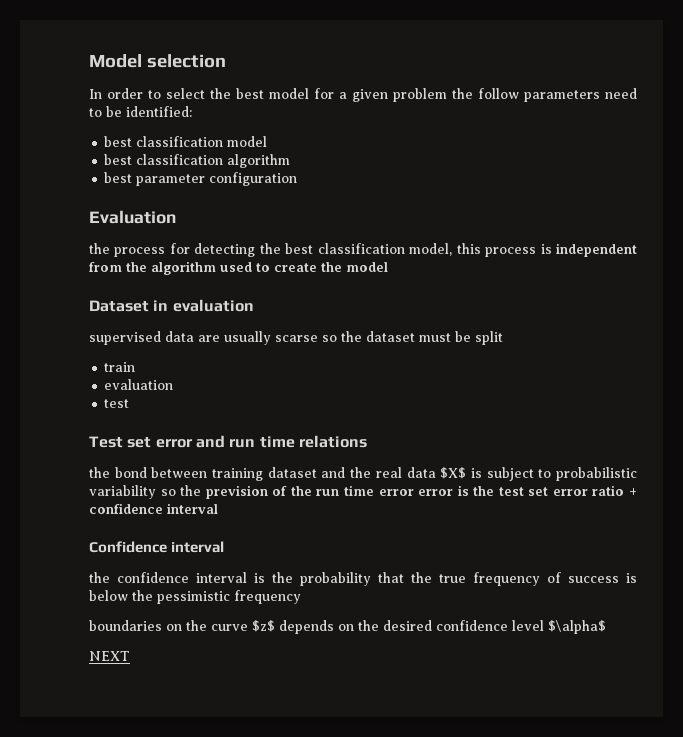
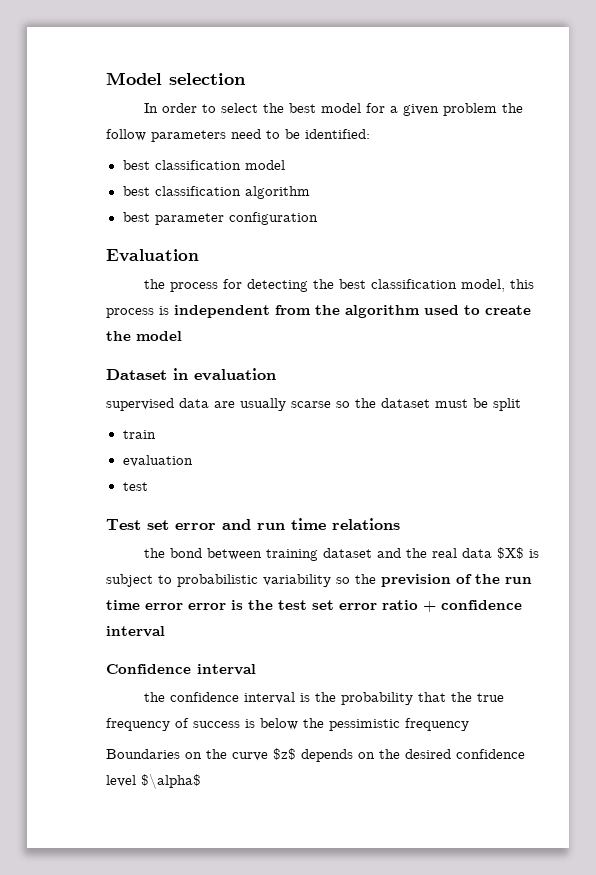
- boundaries on the curve $z$ depends on the desired confidence level $\alpha$
+ Boundaries on the curve $z$ depends on the desired confidence level $\alpha$
- NEXT

